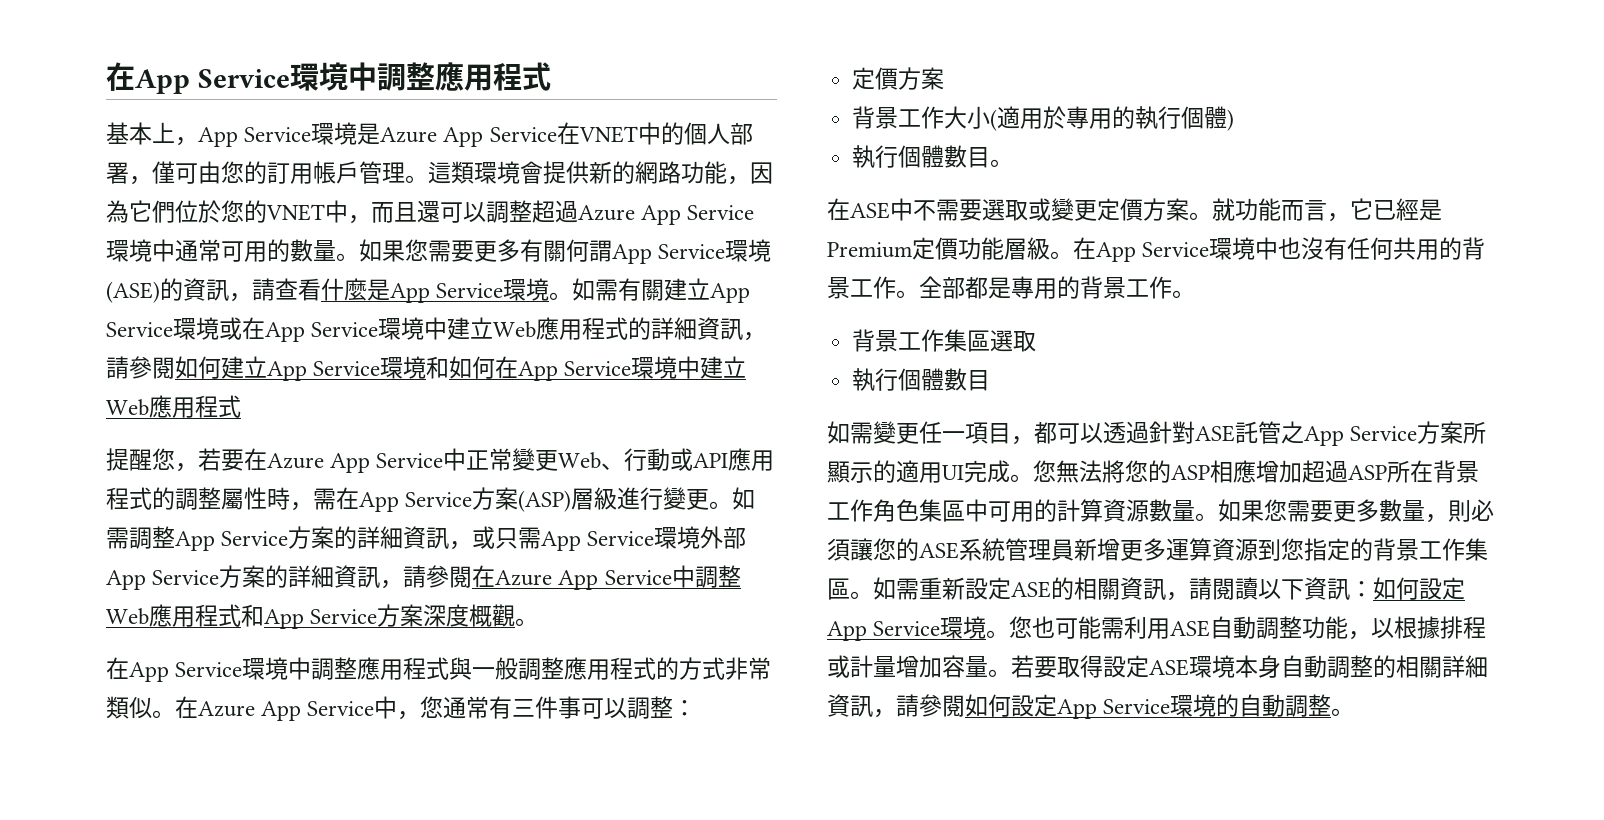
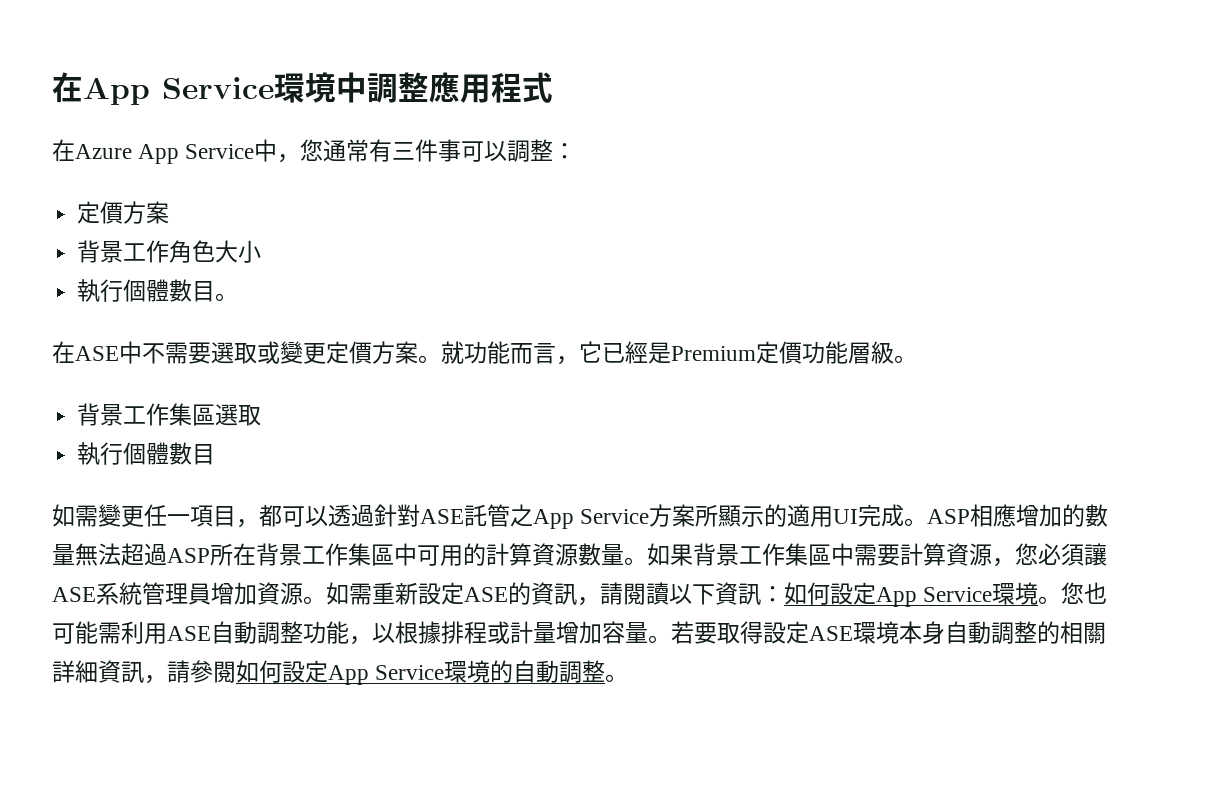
- 基本上，App Service環境是Azure App Service在VNET中的個人部署，僅可由您的訂用帳戶管理。這類環境會提供新的網路功能，因為它們位於您的VNET中，而且還可以調整超過Azure App Service環境中通常可用的數量。如果您需要更多有關何謂App Service環境(ASE)的資訊，請查看什麼是App Service環境。如需有關建立App Service環境或在App Service環境中建立Web應用程式的詳細資訊，請參閱如何建立App Service環境和如何在App Service環境中建立Web應用程式
- 提醒您，若要在Azure App Service中正常變更Web、行動或API應用程式的調整屬性時，需在App Service方案(ASP)層級進行變更。如需調整App Service方案的詳細資訊，或只需App Service環境外部App Service方案的詳細資訊，請參閱在Azure App Service中調整Web應用程式和App Service方案深度概觀。
- 在App Service環境中調整應用程式與一般調整應用程式的方式非常類似。
- 背景工作大小(適用於專用的執行個體)
+ 背景工作角色大小
- 在App Service環境中也沒有任何共用的背景工作。全部都是專用的背景工作。
- 您無法將您的ASP相應增加超過ASP所在背景工作角色集區中可用的計算資源數量。
+ ASP相應增加的數量無法超過ASP所在背景工作集區中可用的計算資源數量。
- 如果您需要更多數量，則必須讓您的ASE系統管理員新增更多運算資源到您指定的背景工作集區。
+ 如果背景工作集區中需要計算資源，您必須讓ASE系統管理員增加資源。
- 如需重新設定ASE的相關資訊，請閱讀以下資訊：如何設定App Service環境。
+ 如需重新設定ASE的資訊，請閱讀以下資訊：如何設定App Service環境。

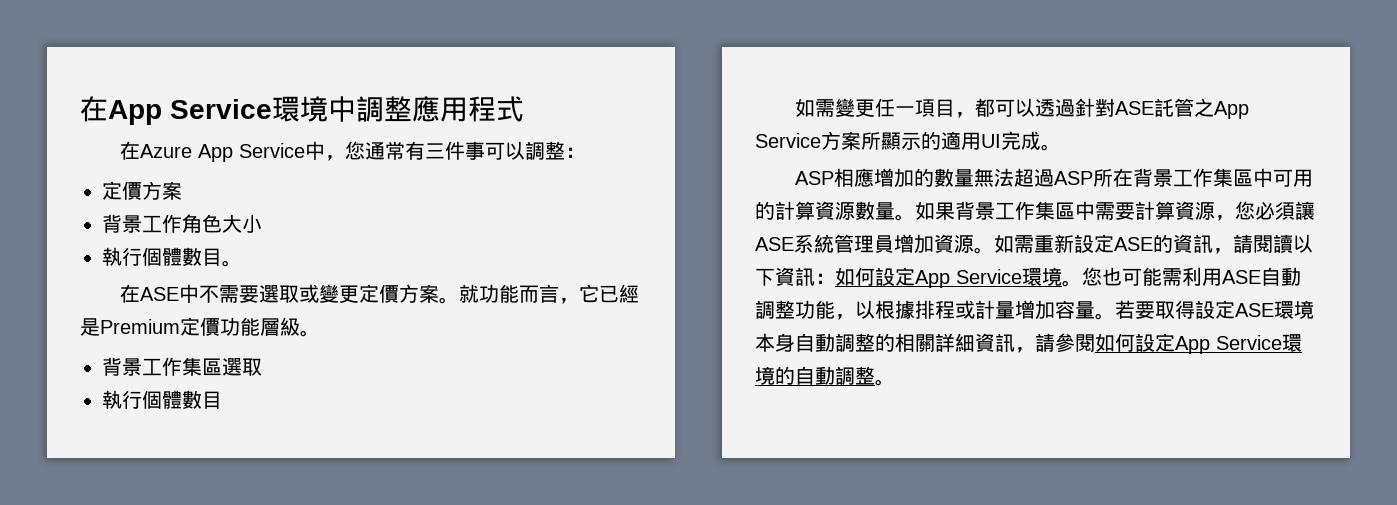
- 如需變更任一項目，都可以透過針對ASE託管之App Service方案所顯示的適用UI完成。ASP相應增加的數量無法超過ASP所在背景工作集區中可用的計算資源數量。
+ 如需變更任一項目，都可以透過針對ASE託管之App Service方案所顯示的適用UI完成。
+ ASP相應增加的數量無法超過ASP所在背景工作集區中可用的計算資源數量。

